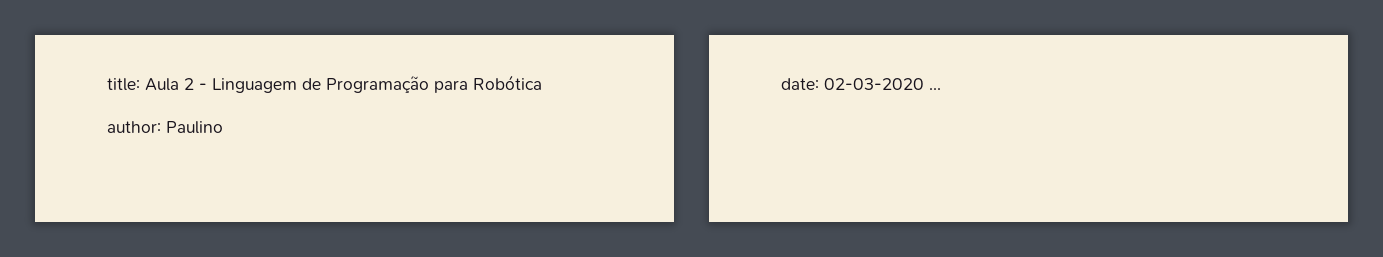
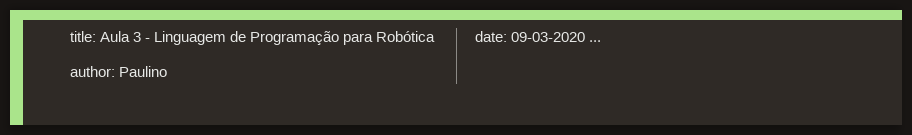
- title: Aula 2 - Linguagem de Programação para Robótica
+ title: Aula 3 - Linguagem de Programação para Robótica
- date: 02-03-2020 ...
+ date: 09-03-2020 ...

